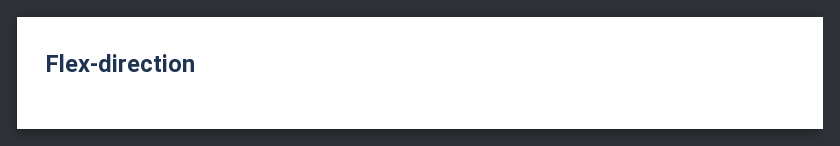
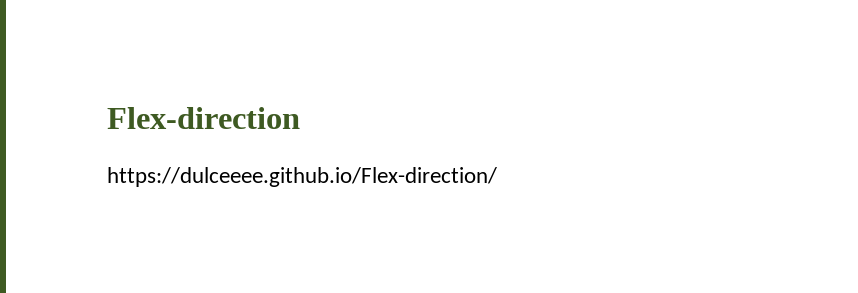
+ https://dulceeee.github.io/Flex-direction/

